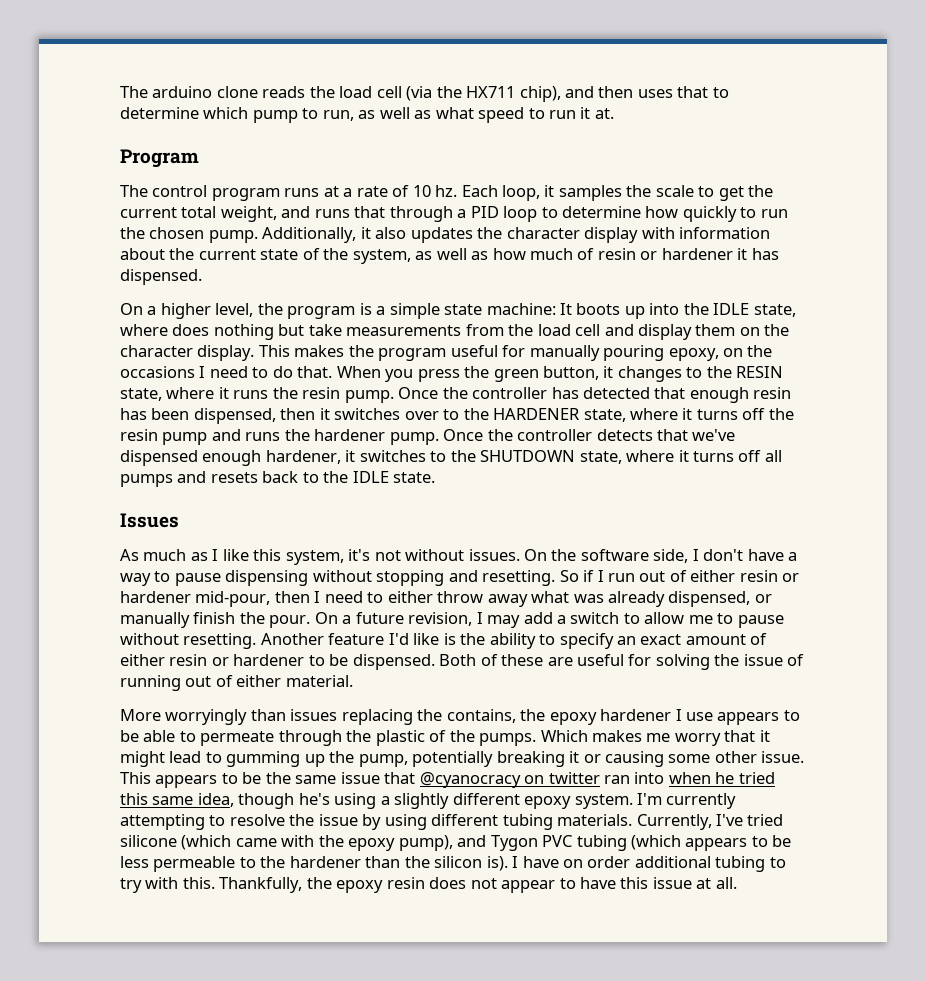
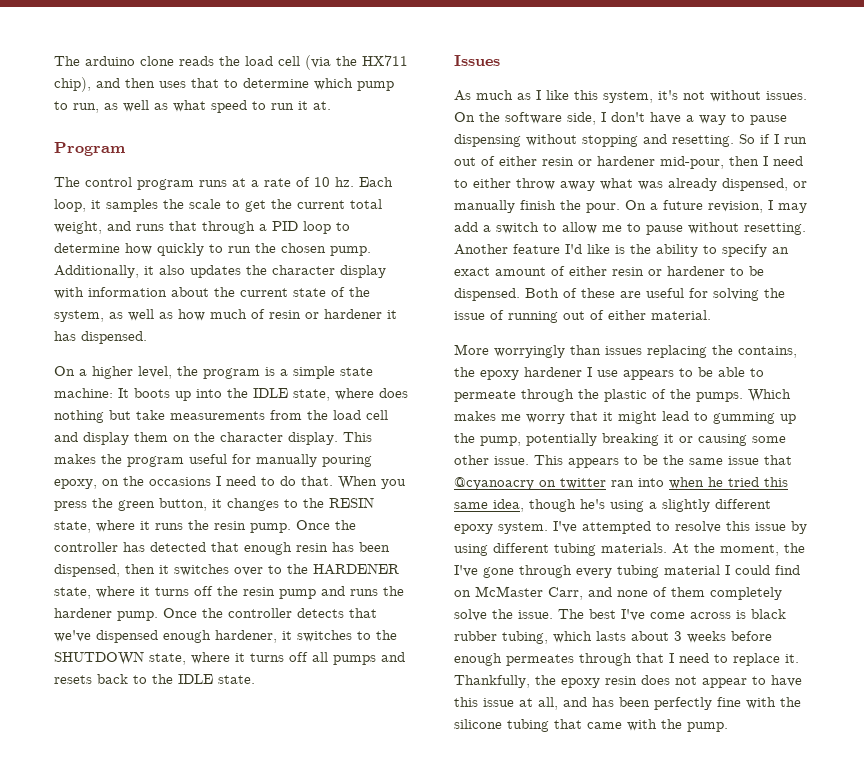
- This appears to be the same issue that @cyanocracy on twitter ran into when he tried this same idea, though he's using a slightly different epoxy system.
+ This appears to be the same issue that @cyanoacry on twitter ran into when he tried this same idea, though he's using a slightly different epoxy system.
- I'm currently attempting to resolve the issue by using different tubing materials.
+ I've attempted to resolve this issue by using different tubing materials.
- Currently, I've tried silicone (which came with the epoxy pump), and Tygon PVC tubing (which appears to be less permeable to the hardener than the silicon is). I have on order additional tubing to try with this.
+ At the moment, the I've gone through every tubing material I could find on McMaster Carr, and none of them completely solve the issue. The best I've come across is black rubber tubing, which lasts about 3 weeks before enough permeates through that I need to replace it.
- Thankfully, the epoxy resin does not appear to have this issue at all.
+ Thankfully, the epoxy resin does not appear to have this issue at all, and has been perfectly fine with the silicone tubing that came with the pump.

